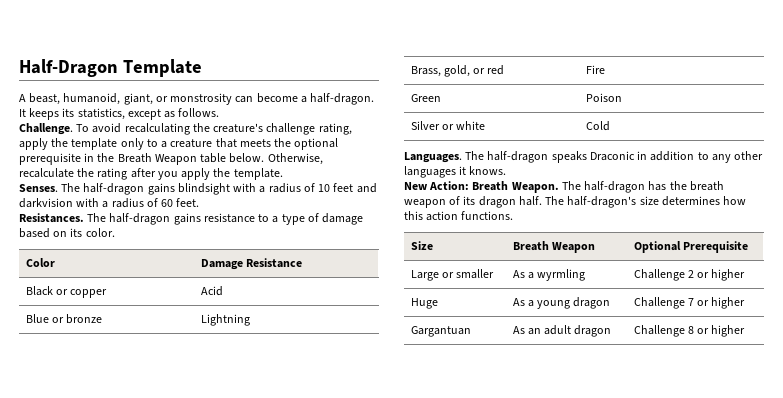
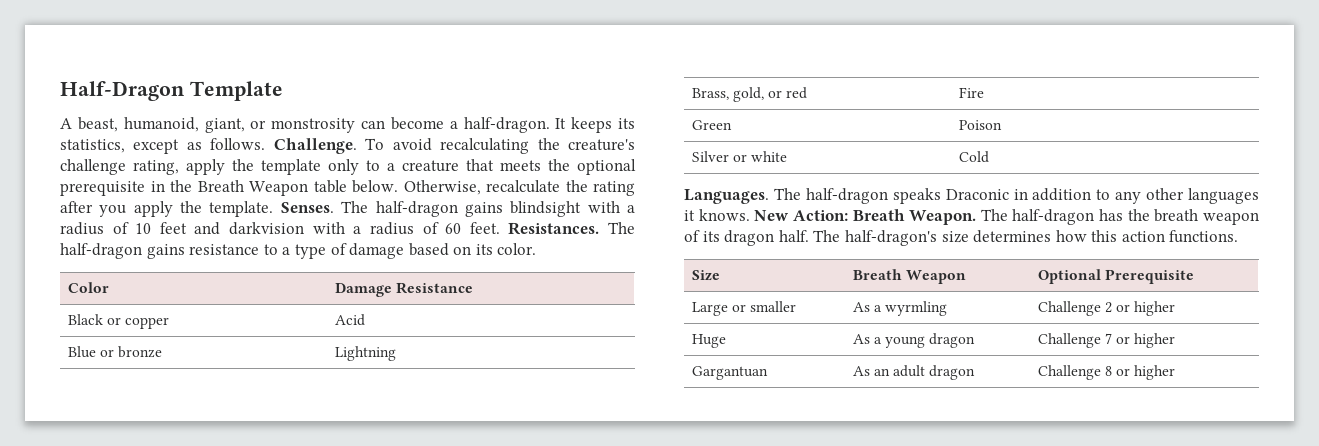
- It keeps its statistics, except as follows.
- Challenge.
+ It keeps its statistics, except as follows. Challenge.
- Otherwise, recalculate the rating after you apply the template.
- Senses.
+ Otherwise, recalculate the rating after you apply the template. Senses.
- The half-dragon gains blindsight with a radius of 10 feet and darkvision with a radius of 60 feet.
- Resistances.
+ The half-dragon gains blindsight with a radius of 10 feet and darkvision with a radius of 60 feet. Resistances.
- The half-dragon speaks Draconic in addition to any other languages it knows.
- New Action: Breath Weapon.
+ The half-dragon speaks Draconic in addition to any other languages it knows. New Action: Breath Weapon.

